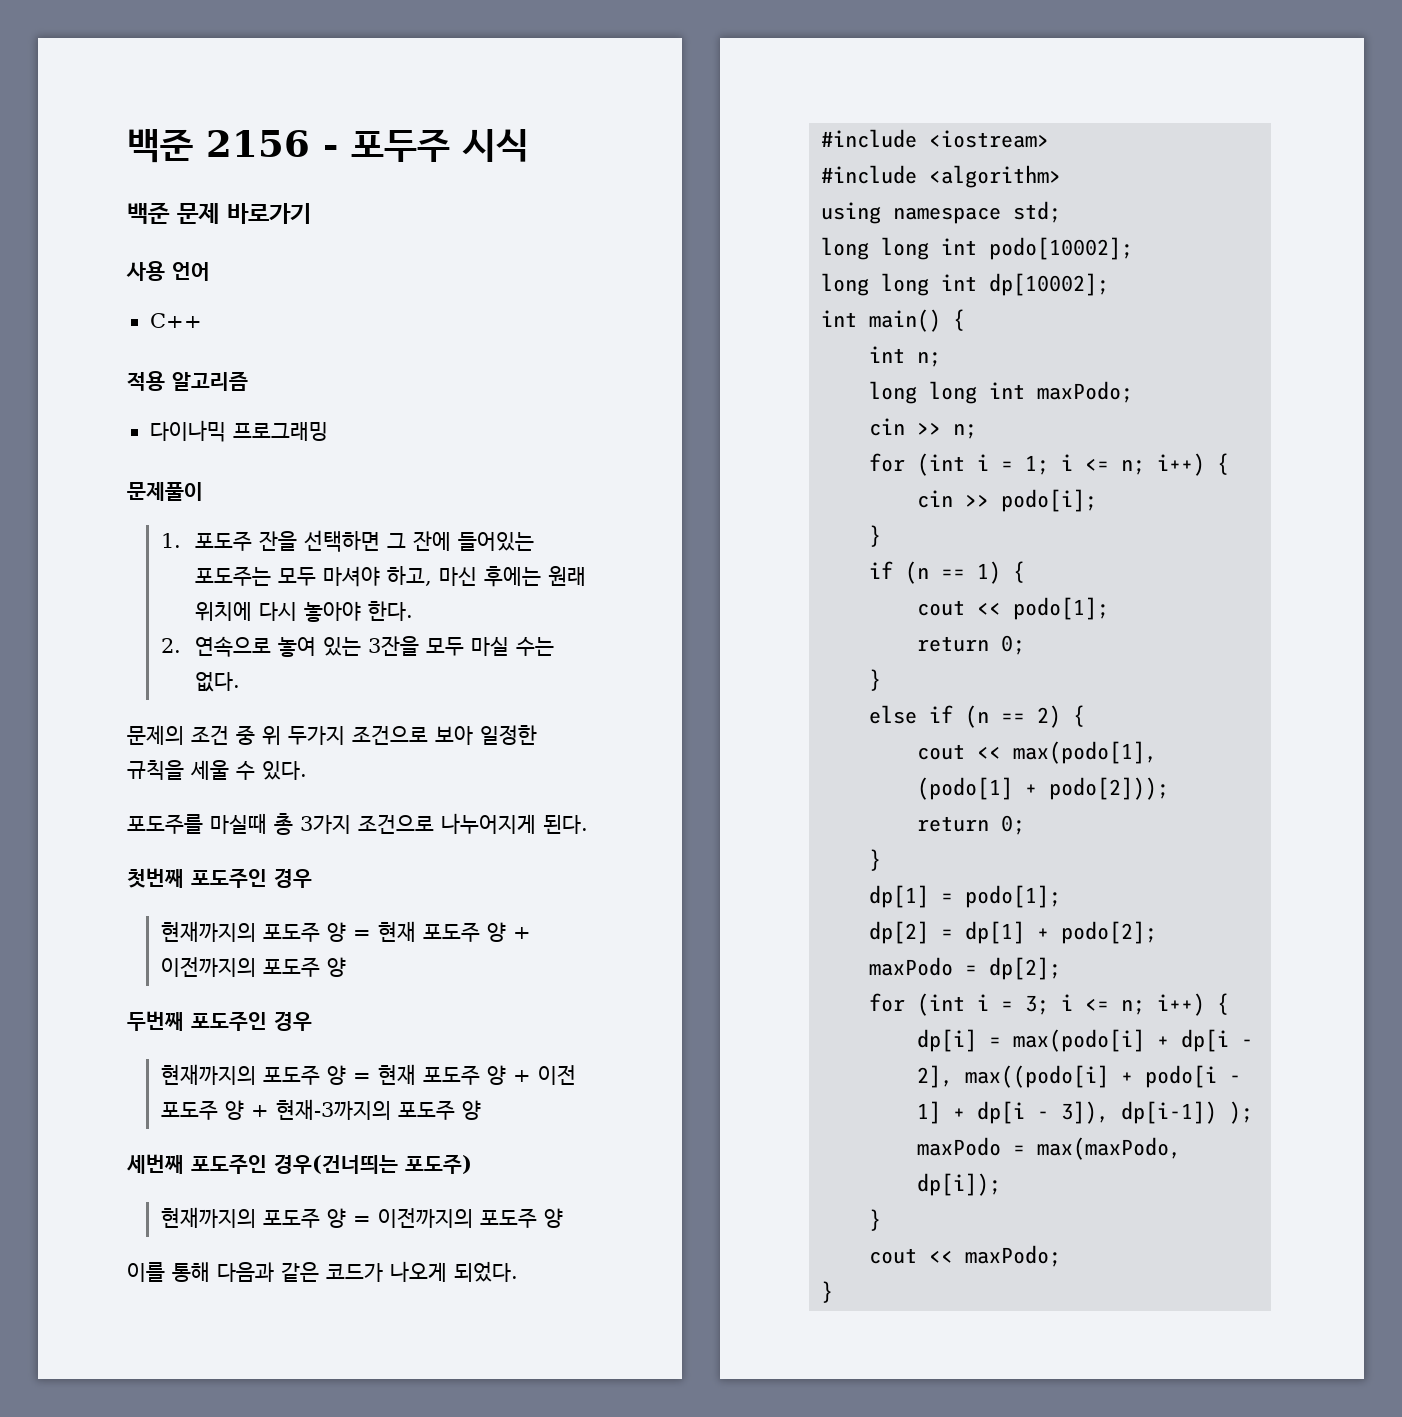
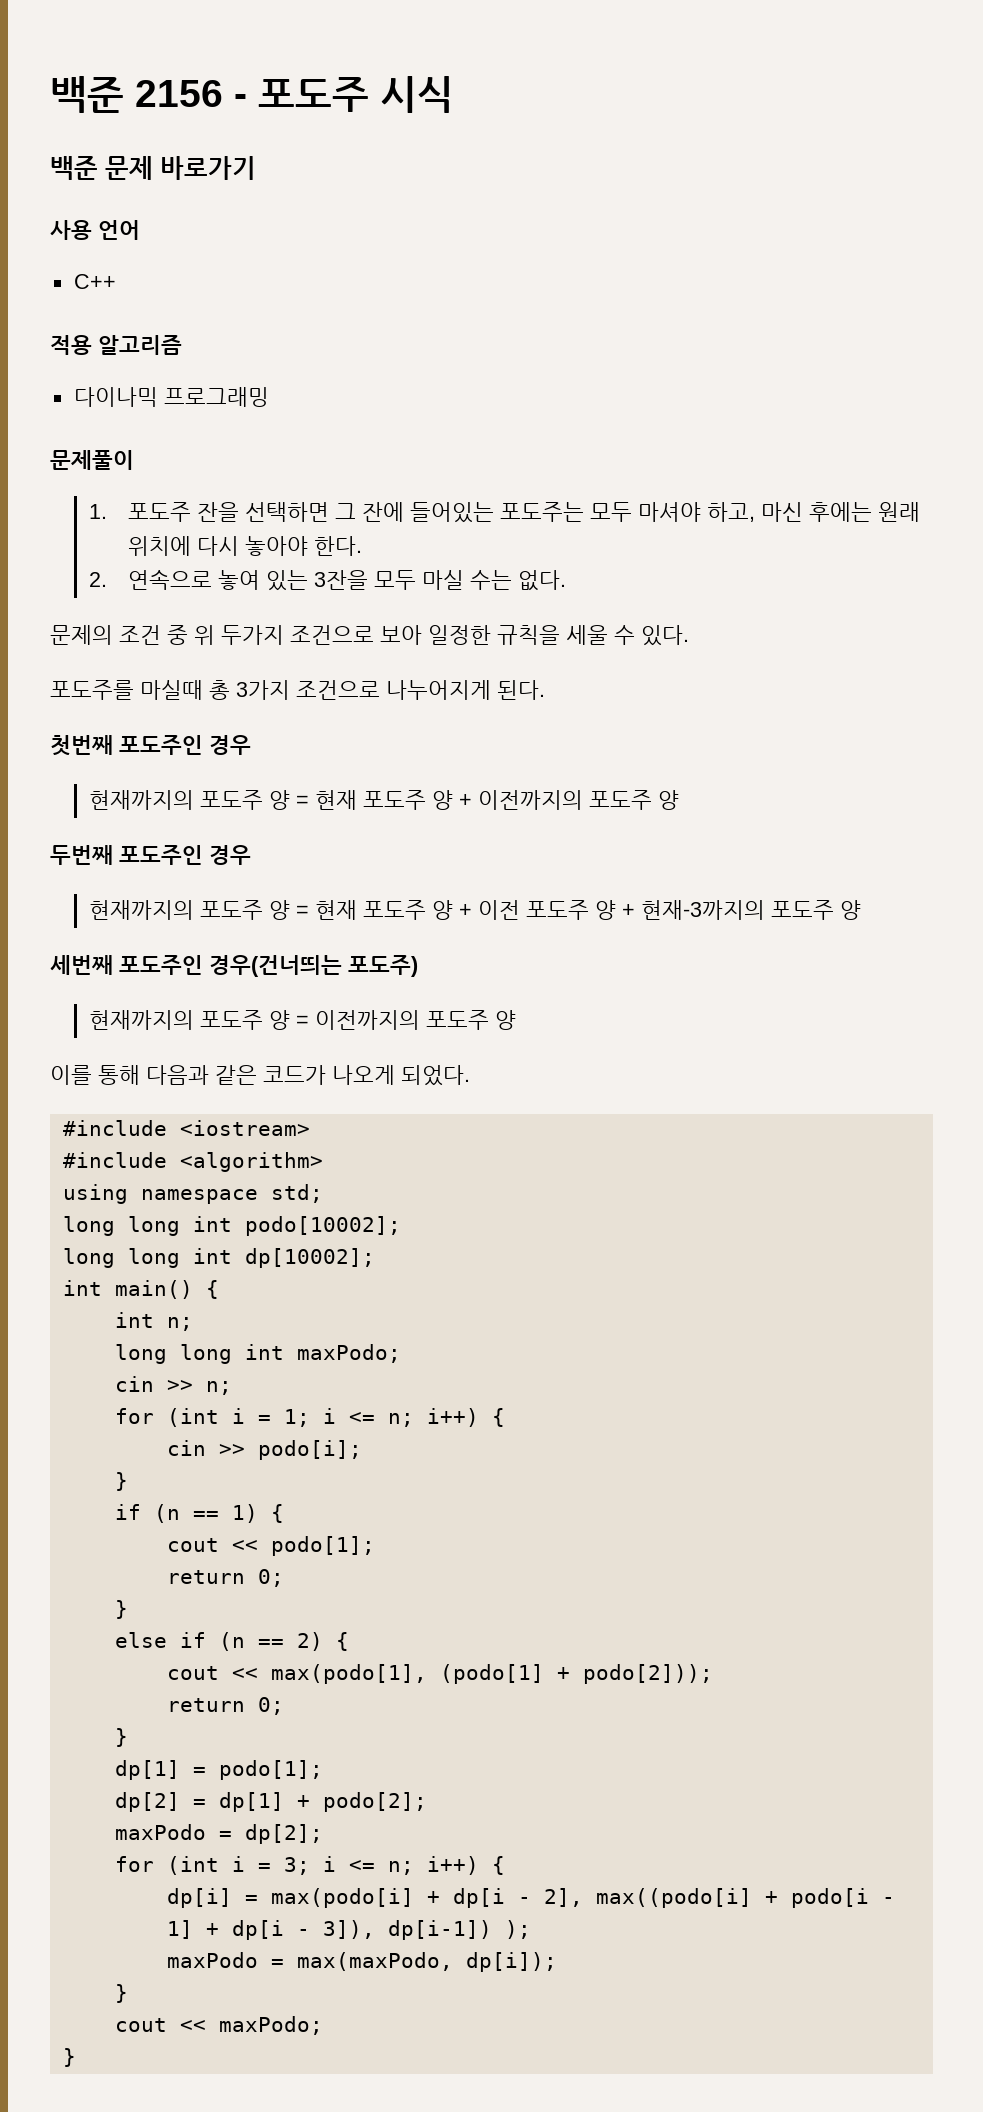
- 백준 2156 - 포두주 시식
+ 백준 2156 - 포도주 시식

